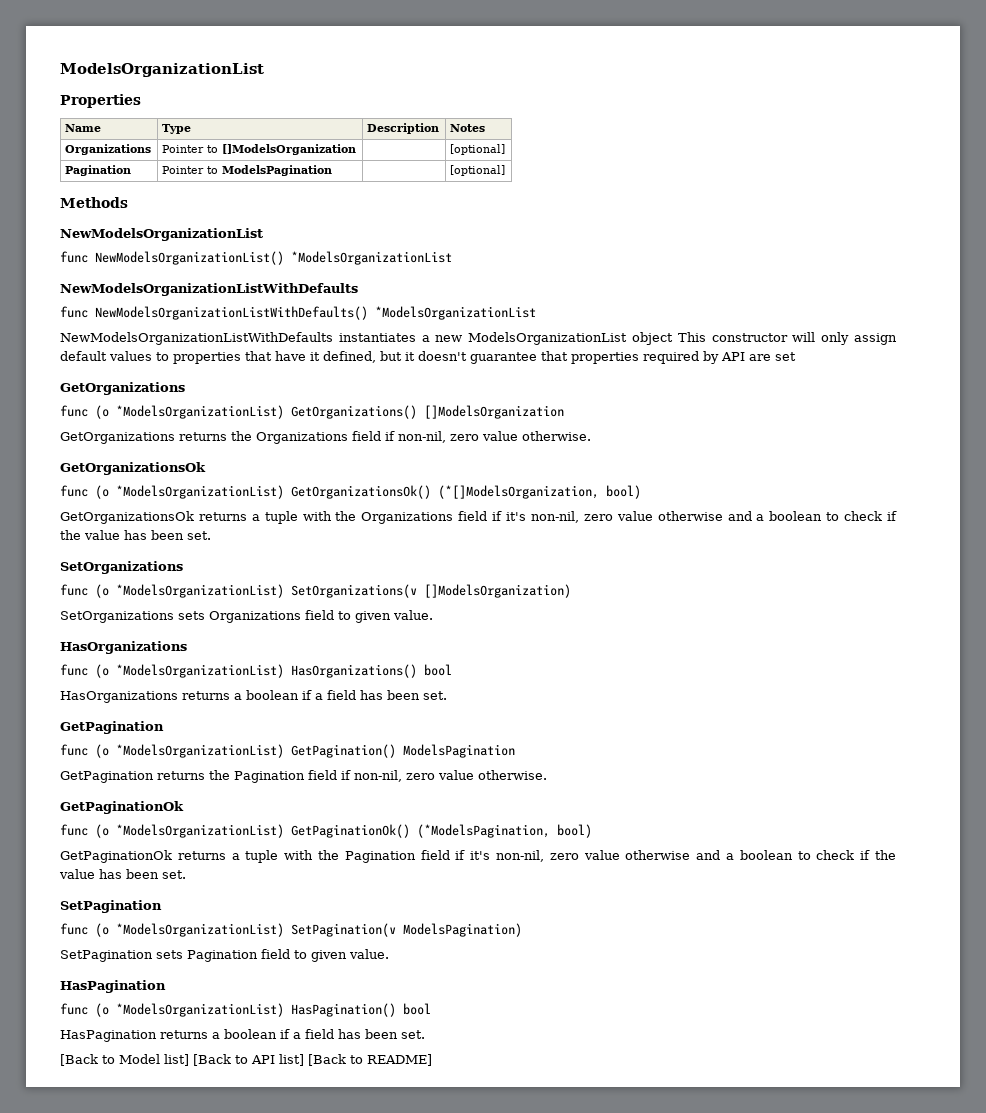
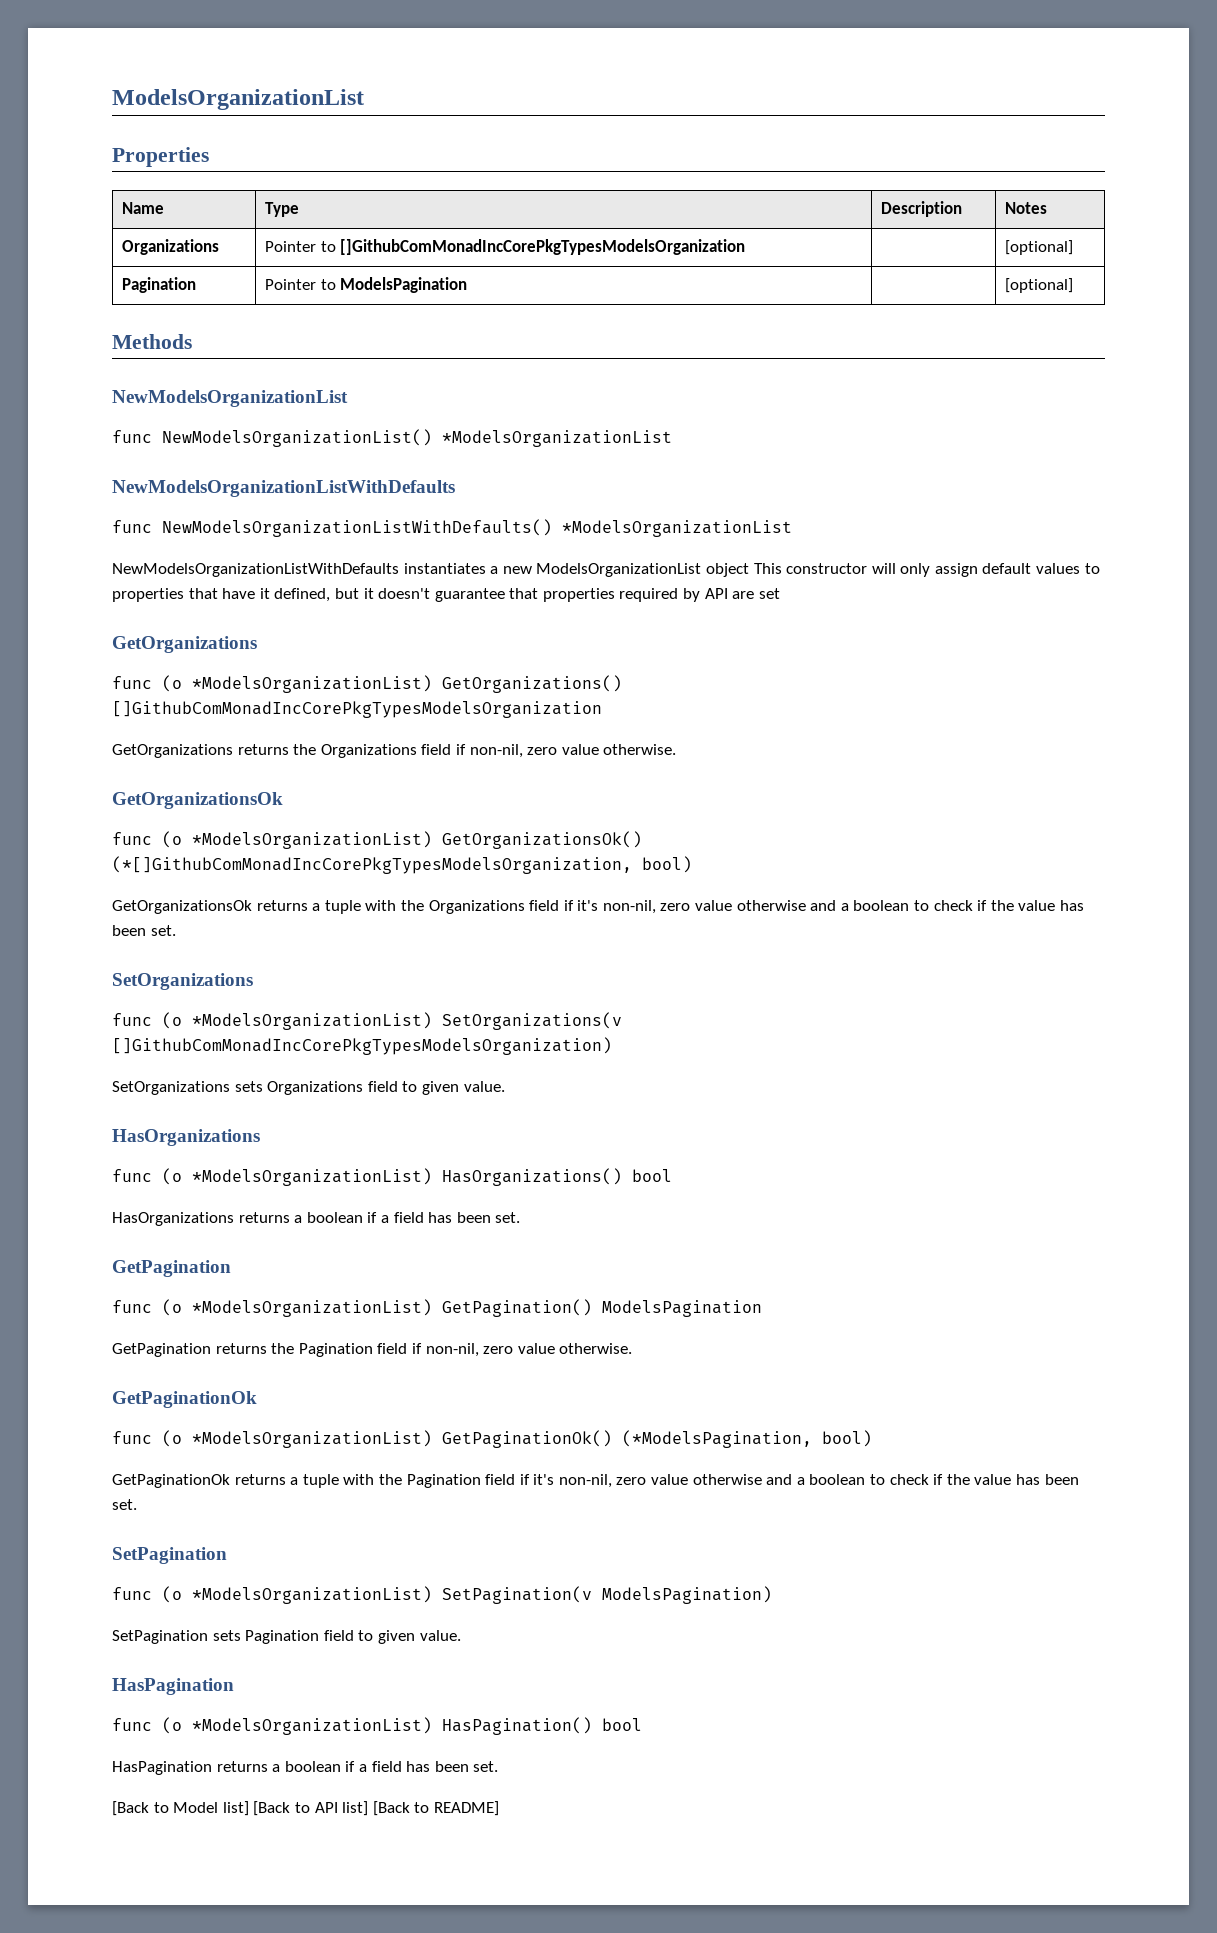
- Organizations | Pointer to []ModelsOrganization | | [optional]
+ Organizations | Pointer to []GithubComMonadIncCorePkgTypesModelsOrganization | | [optional]
- func (o *ModelsOrganizationList) GetOrganizations() []ModelsOrganization
+ func (o *ModelsOrganizationList) GetOrganizations() []GithubComMonadIncCorePkgTypesModelsOrganization
- func (o *ModelsOrganizationList) GetOrganizationsOk() (*[]ModelsOrganization, bool)
+ func (o *ModelsOrganizationList) GetOrganizationsOk() (*[]GithubComMonadIncCorePkgTypesModelsOrganization, bool)
- func (o *ModelsOrganizationList) SetOrganizations(v []ModelsOrganization)
+ func (o *ModelsOrganizationList) SetOrganizations(v []GithubComMonadIncCorePkgTypesModelsOrganization)

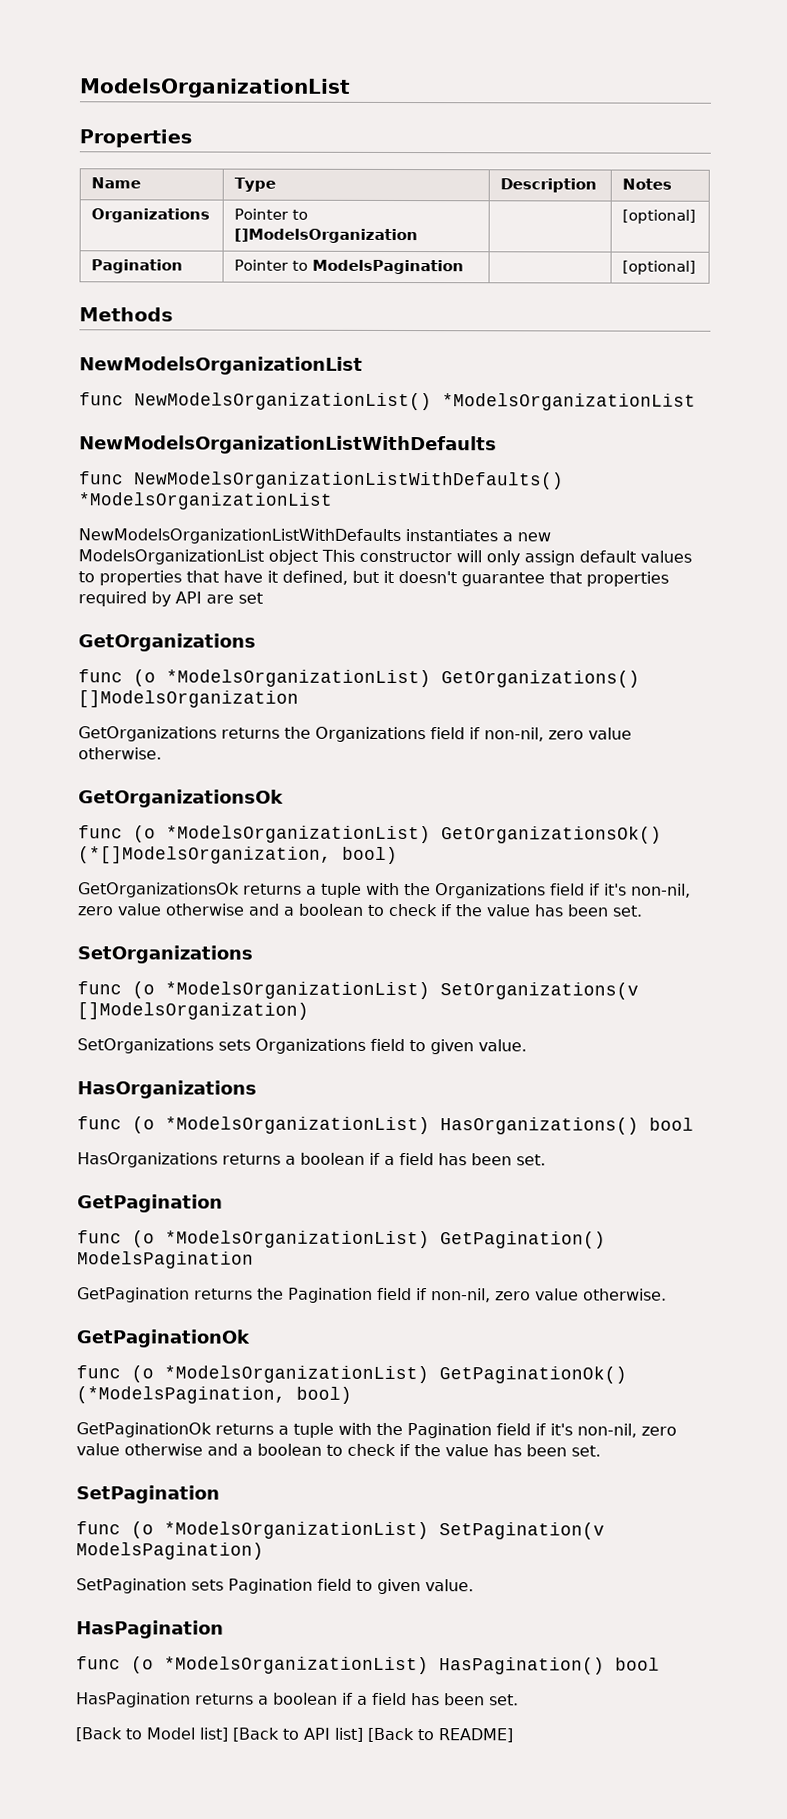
- Organizations | Pointer to []GithubComMonadIncCorePkgTypesModelsOrganization | | [optional]
+ Organizations | Pointer to []ModelsOrganization | | [optional]
- func (o *ModelsOrganizationList) GetOrganizations() []GithubComMonadIncCorePkgTypesModelsOrganization
+ func (o *ModelsOrganizationList) GetOrganizations() []ModelsOrganization
- func (o *ModelsOrganizationList) GetOrganizationsOk() (*[]GithubComMonadIncCorePkgTypesModelsOrganization, bool)
+ func (o *ModelsOrganizationList) GetOrganizationsOk() (*[]ModelsOrganization, bool)
- func (o *ModelsOrganizationList) SetOrganizations(v []GithubComMonadIncCorePkgTypesModelsOrganization)
+ func (o *ModelsOrganizationList) SetOrganizations(v []ModelsOrganization)

